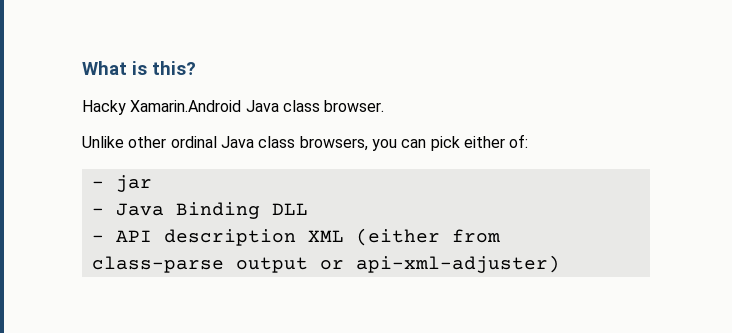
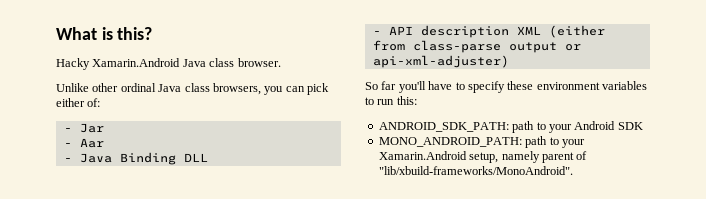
- - jar
+ - Jar
+ - Aar
+ So far you'll have to specify these environment variables to run this:
+ ANDROID_SDK_PATH: path to your Android SDK
+ MONO_ANDROID_PATH: path to your Xamarin.Android setup, namely parent of "lib/xbuild-frameworks/MonoAndroid".

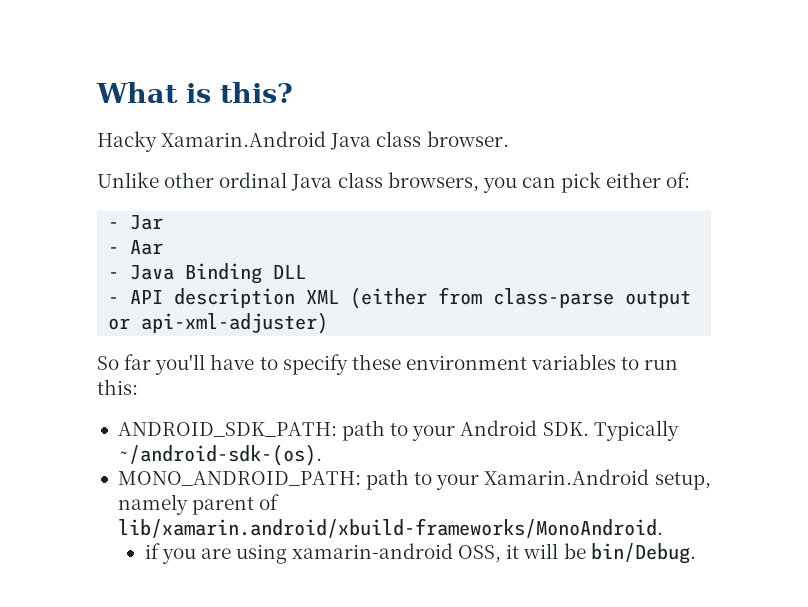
- ANDROID_SDK_PATH: path to your Android SDK
+ ANDROID_SDK_PATH: path to your Android SDK. Typically ~/android-sdk-(os).
- MONO_ANDROID_PATH: path to your Xamarin.Android setup, namely parent of "lib/xbuild-frameworks/MonoAndroid".
+ MONO_ANDROID_PATH: path to your Xamarin.Android setup, namely parent of lib/xamarin.android/xbuild-frameworks/MonoAndroid.
+ if you are using xamarin-android OSS, it will be bin/Debug.

